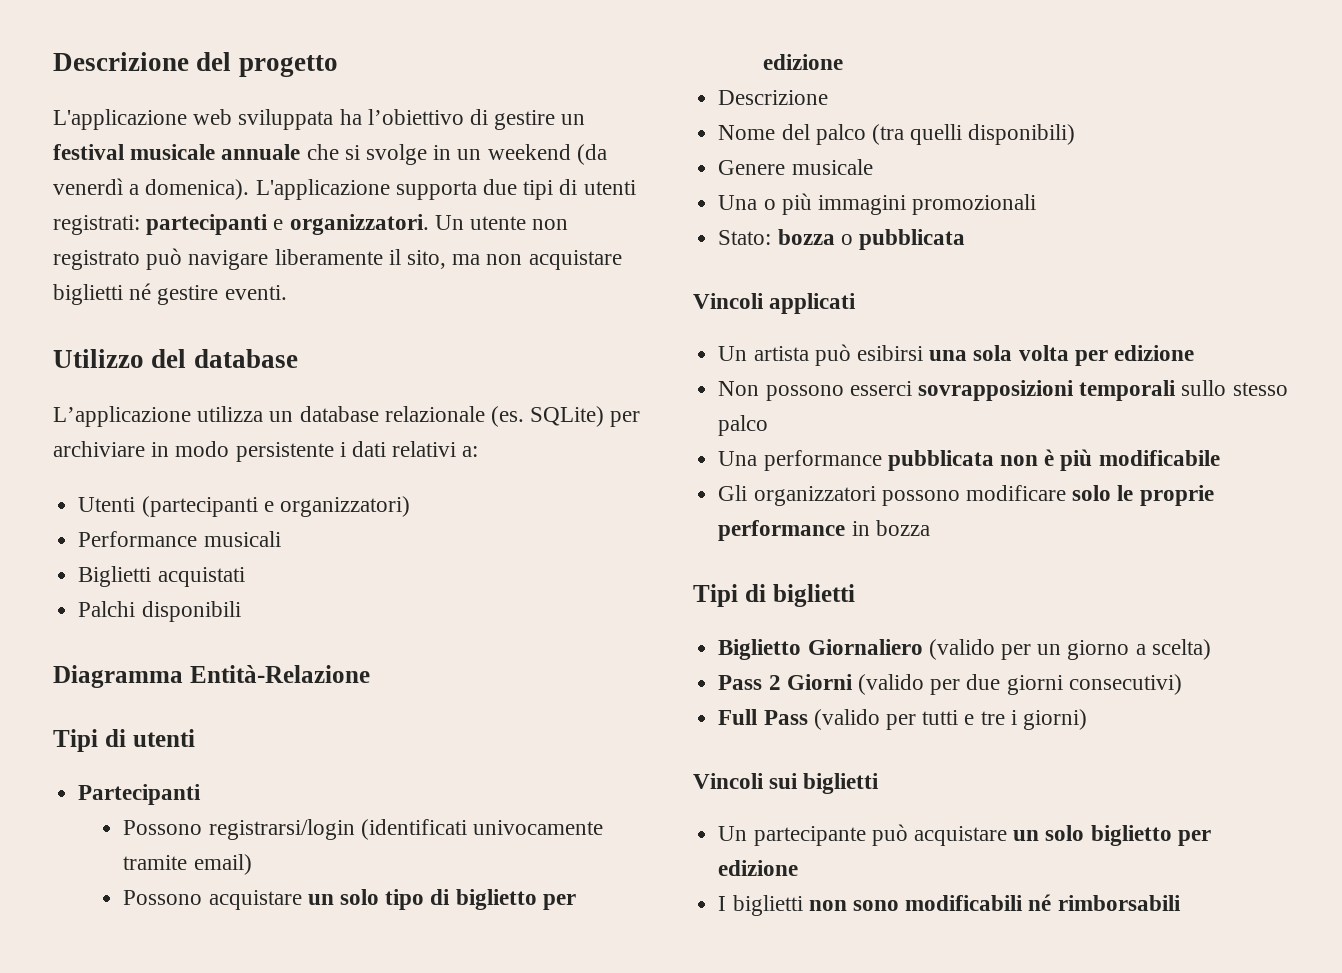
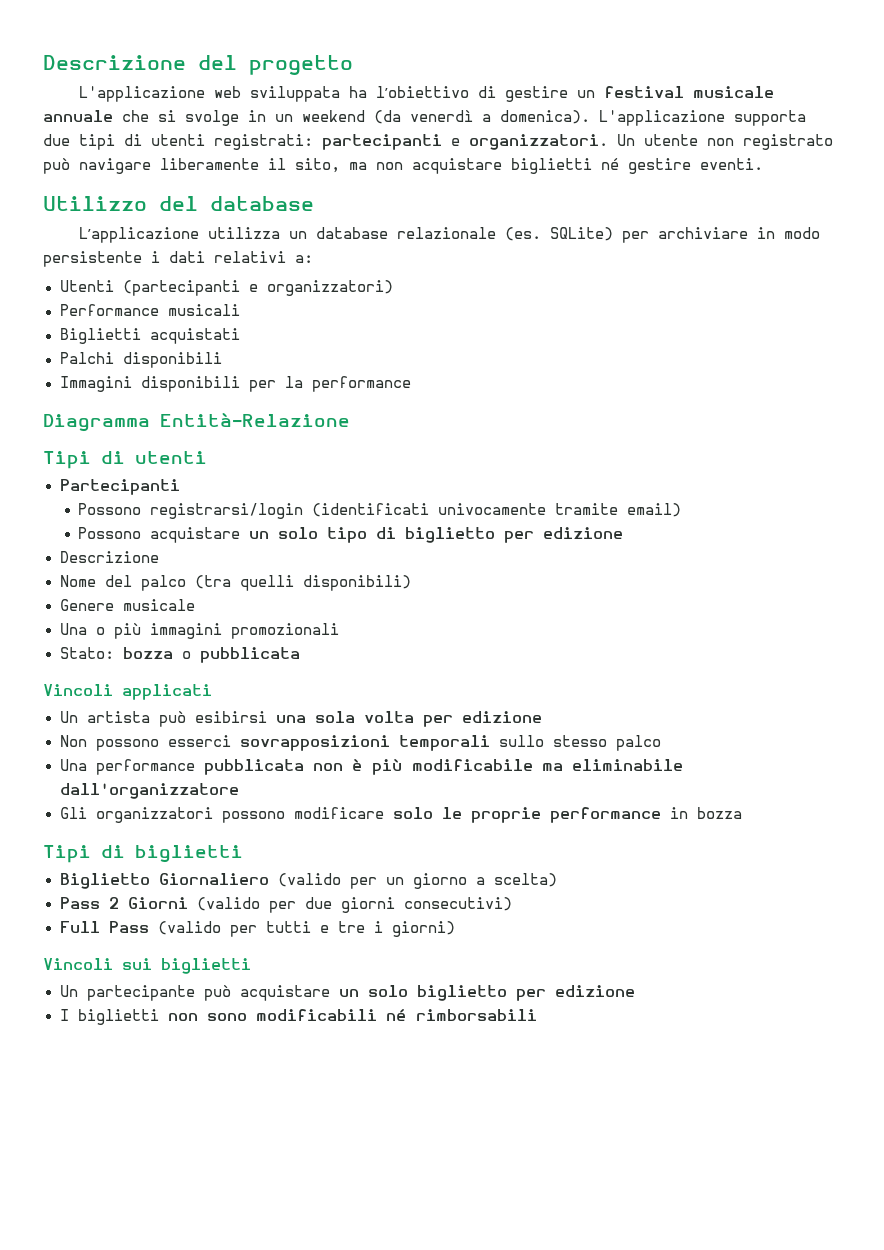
+ Immagini disponibili per la performance
- Una performance pubblicata non è più modificabile
+ Una performance pubblicata non è più modificabile ma eliminabile dall'organizzatore

